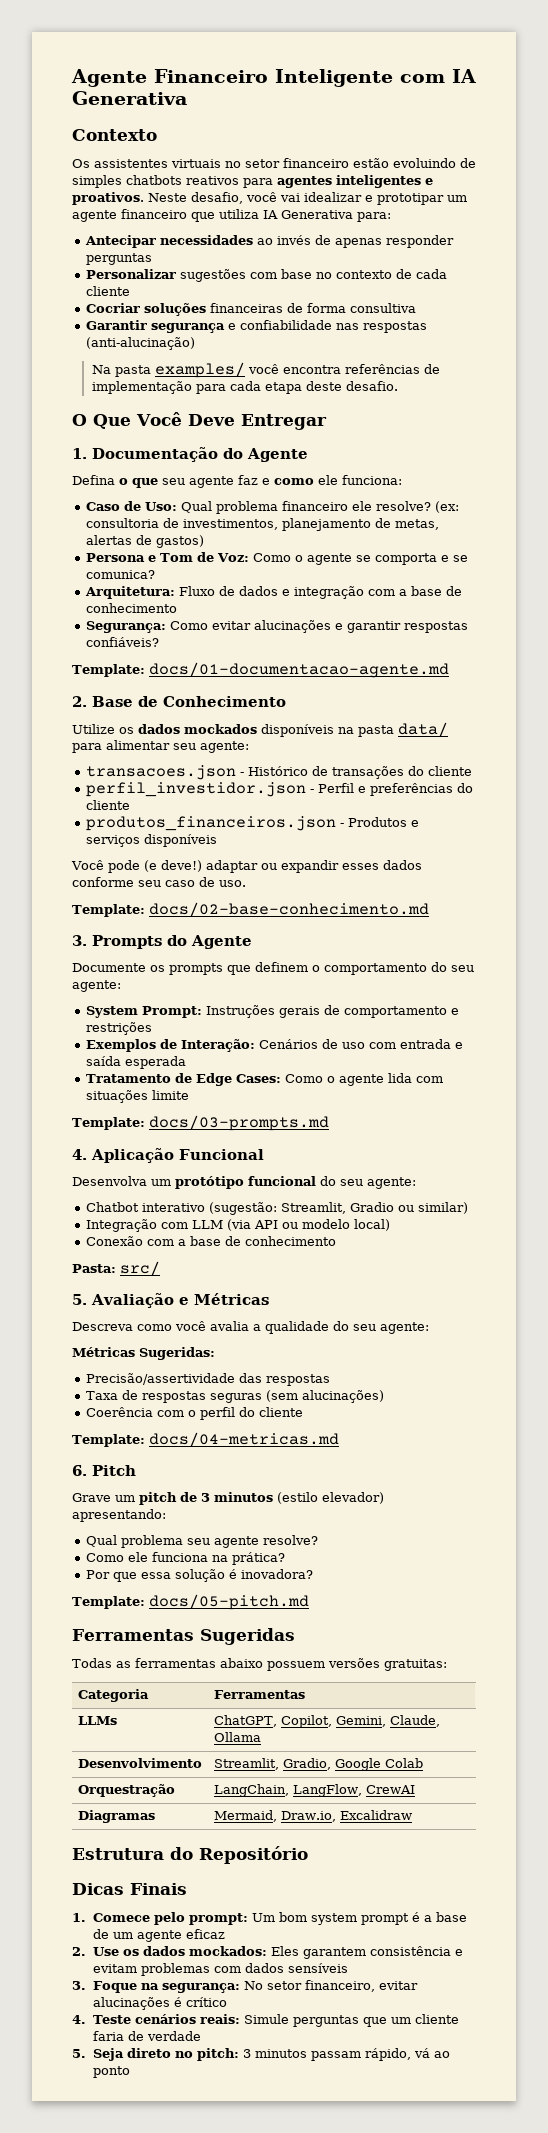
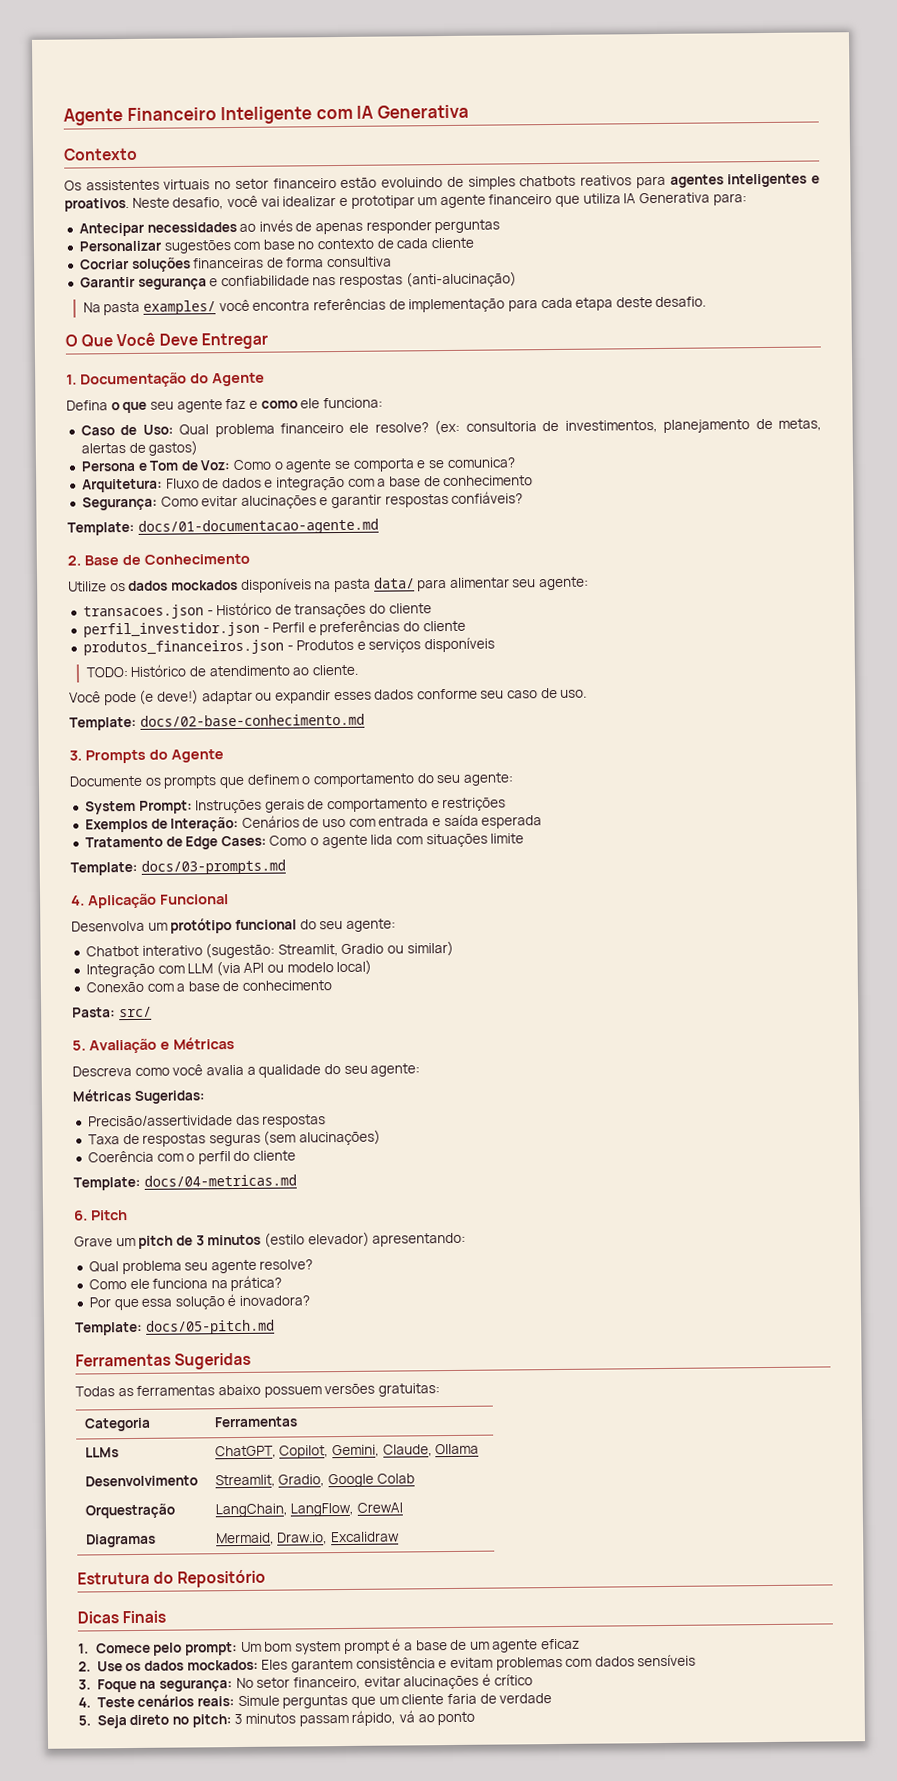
+ TODO: Histórico de atendimento ao cliente.

